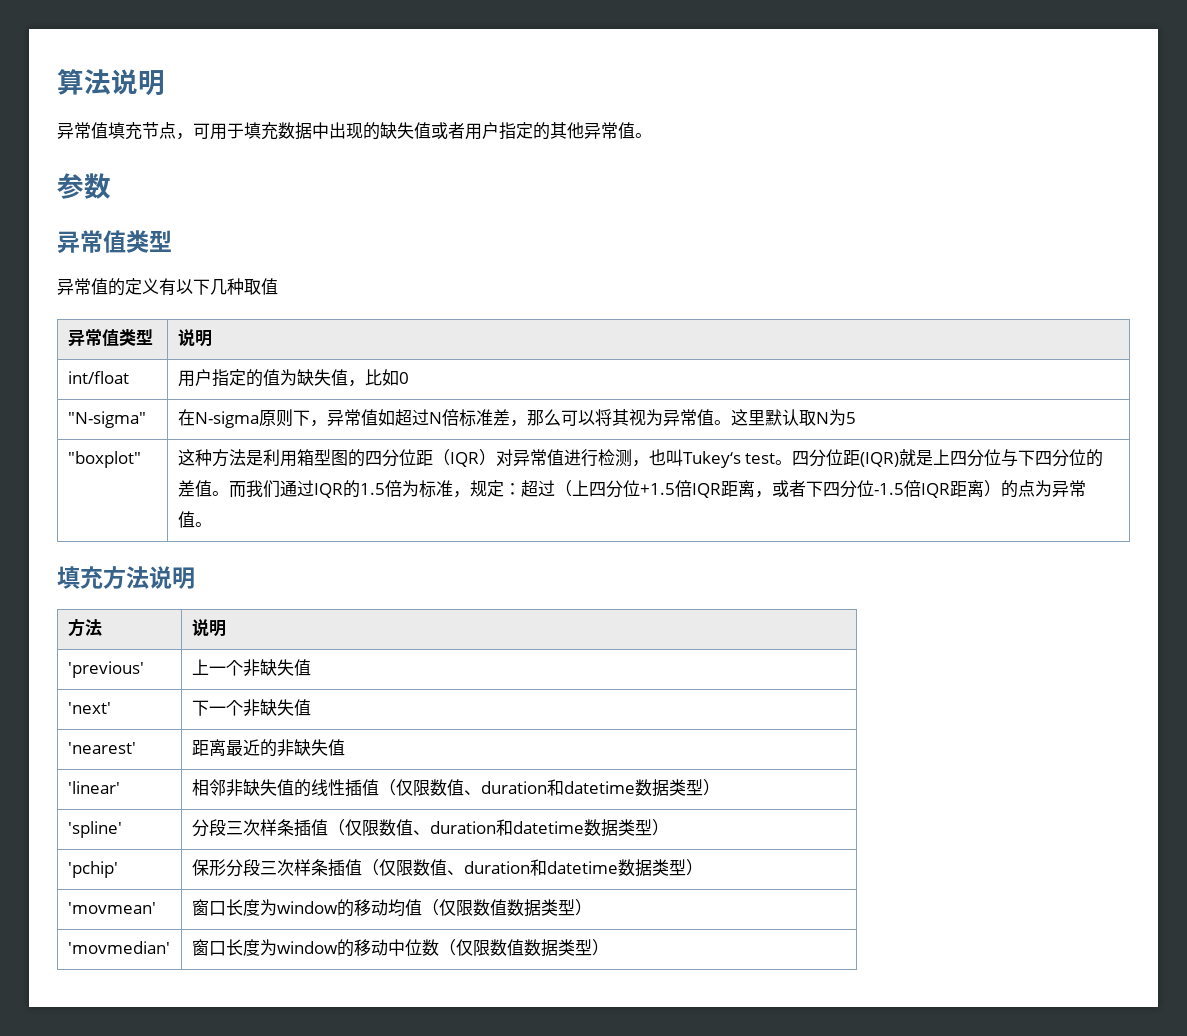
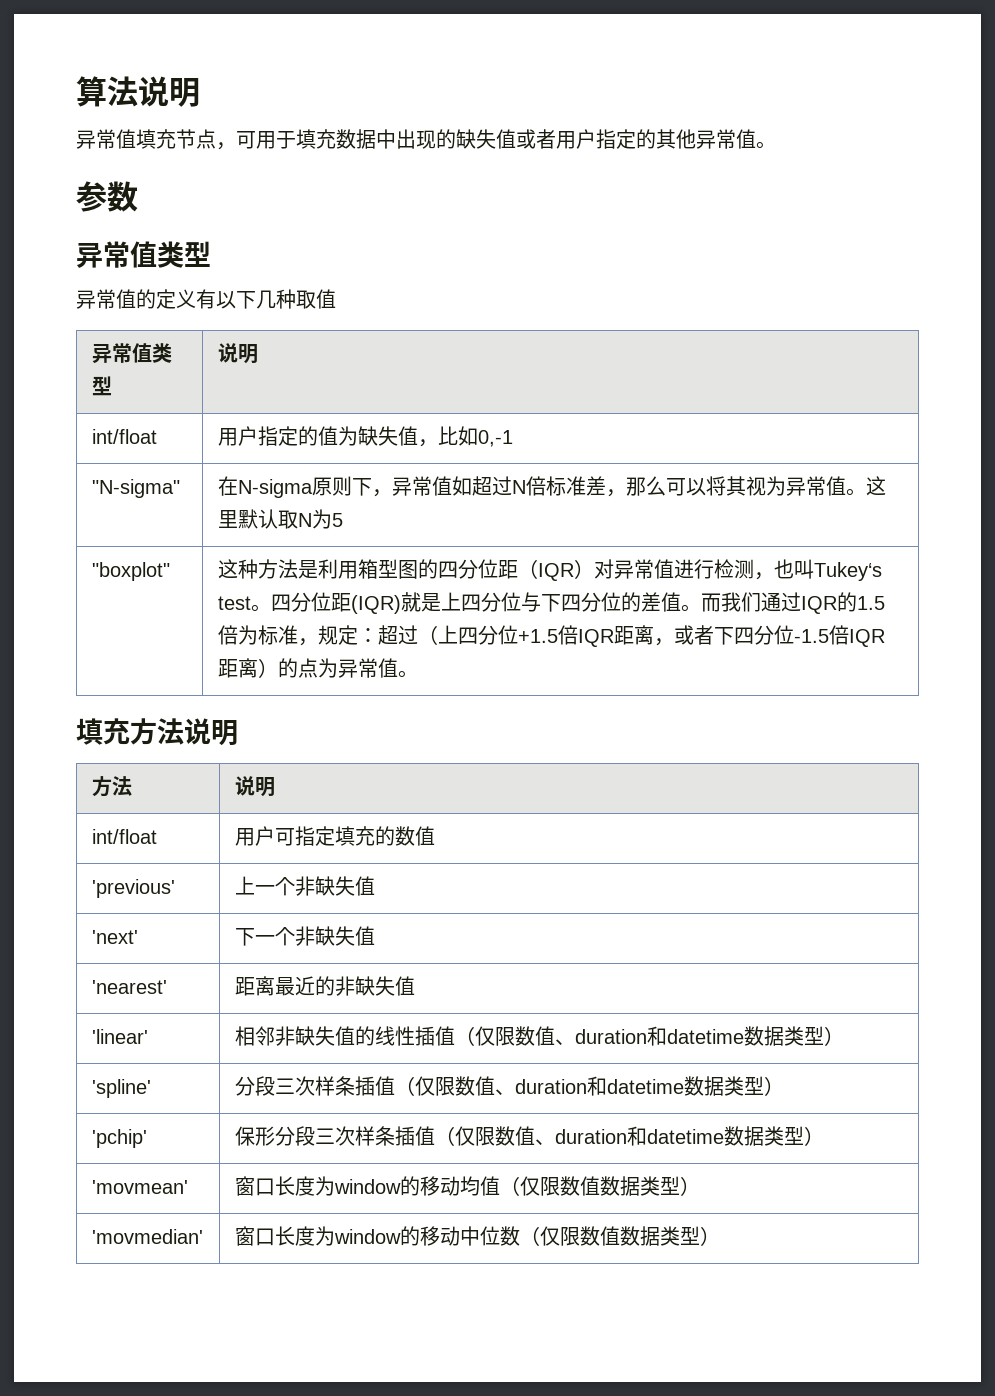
- int/float | 用户指定的值为缺失值，比如0
+ int/float | 用户指定的值为缺失值，比如0,-1
+ int/float | 用户可指定填充的数值

